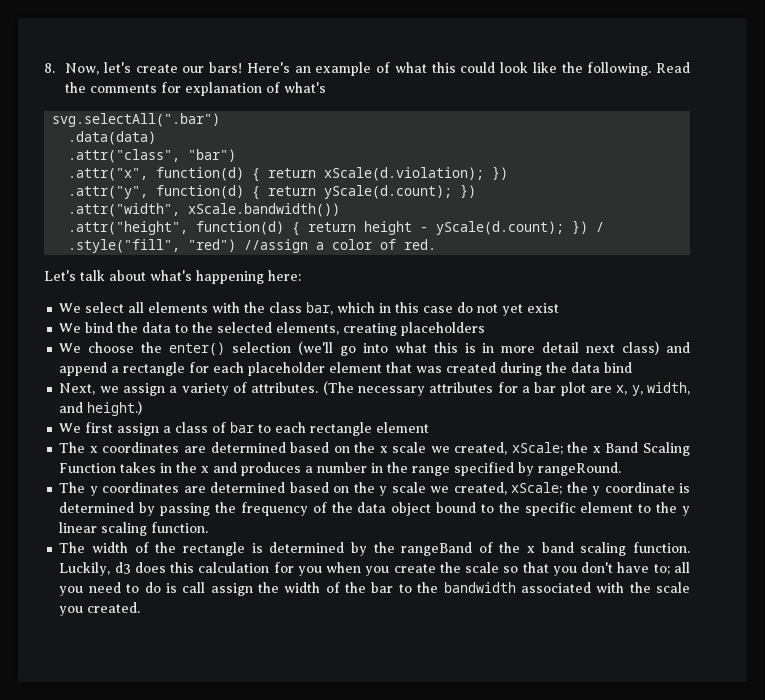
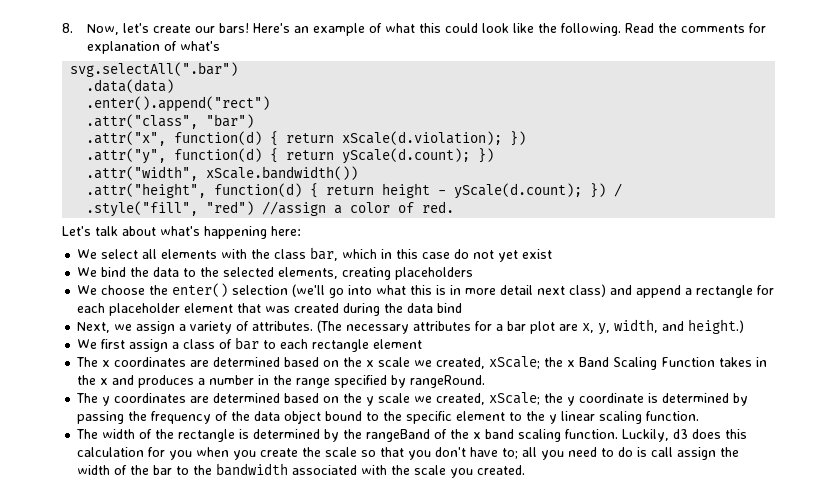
+ .enter().append("rect")

